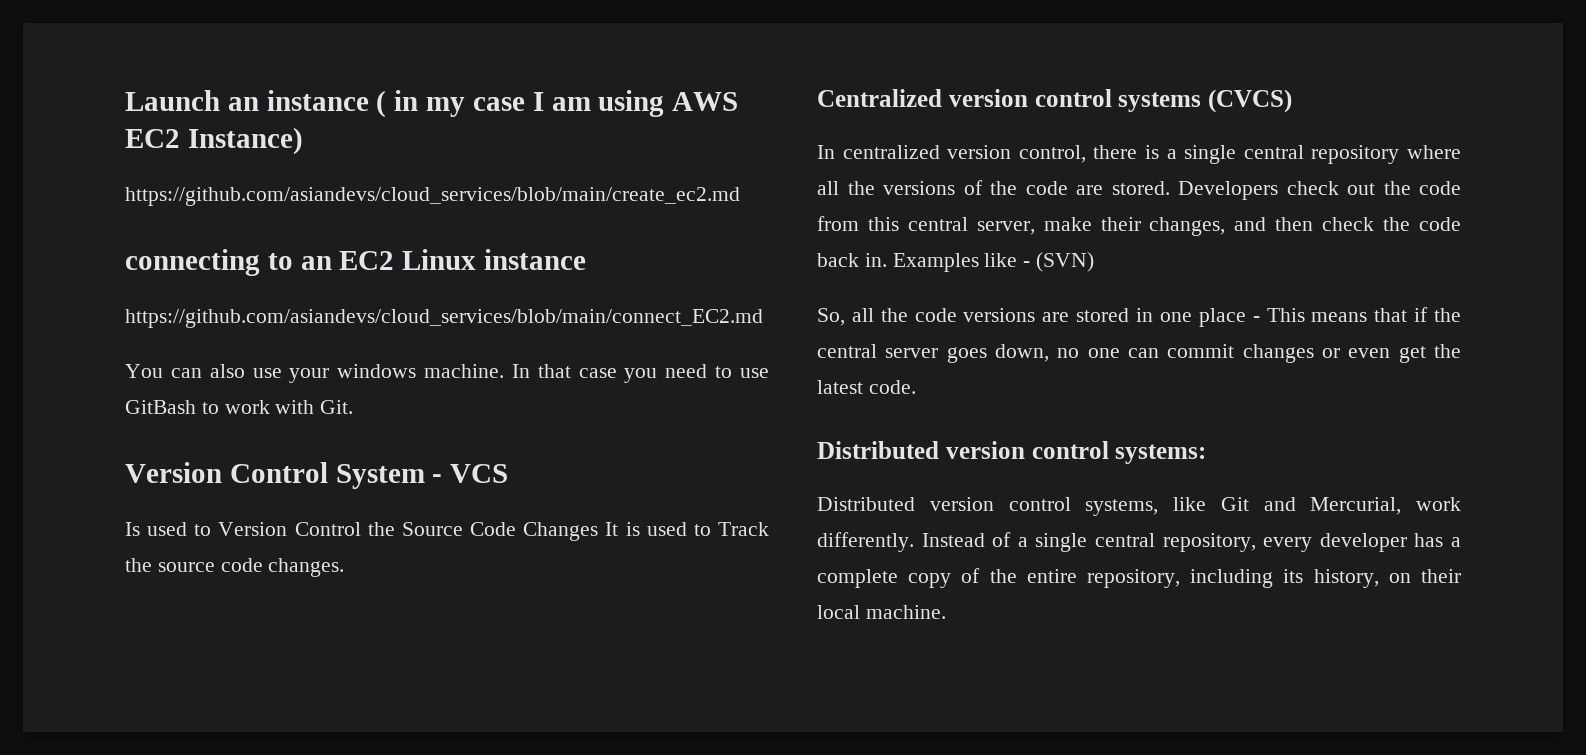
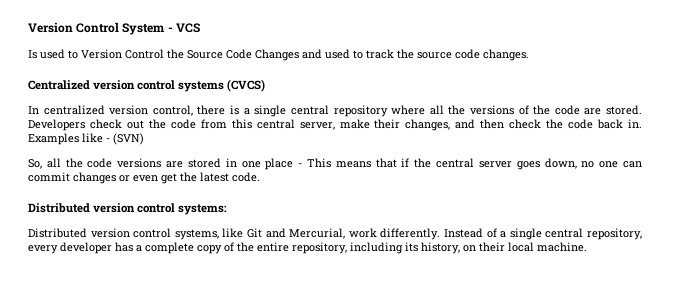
- Launch an instance ( in my case I am using AWS EC2 Instance)
- https://github.com/asiandevs/cloud_services/blob/main/create_ec2.md
- connecting to an EC2 Linux instance
- https://github.com/asiandevs/cloud_services/blob/main/connect_EC2.md
- You can also use your windows machine. In that case you need to use GitBash to work with Git.
- Is used to Version Control the Source Code Changes It is used to Track the source code changes.
+ Is used to Version Control the Source Code Changes and used to track the source code changes.

